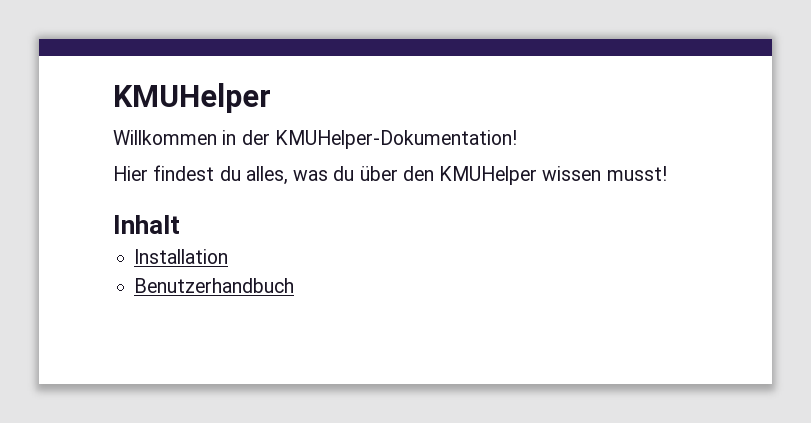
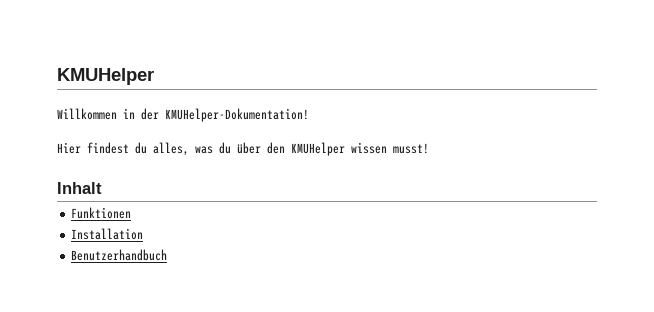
+ Funktionen

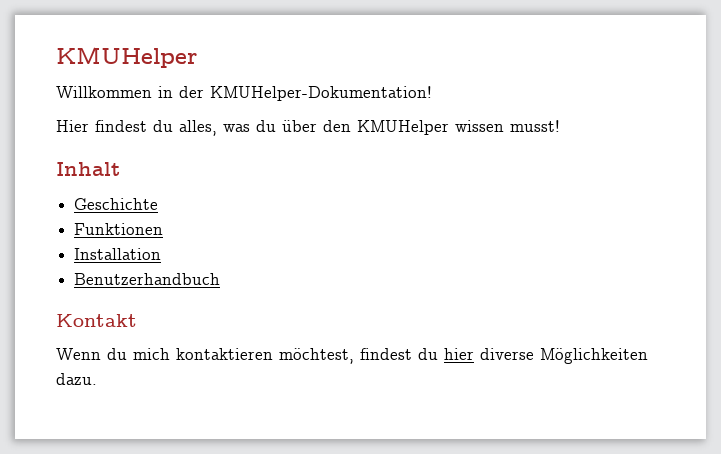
+ Geschichte
+ Kontakt
+ Wenn du mich kontaktieren möchtest, findest du hier diverse Möglichkeiten dazu.

